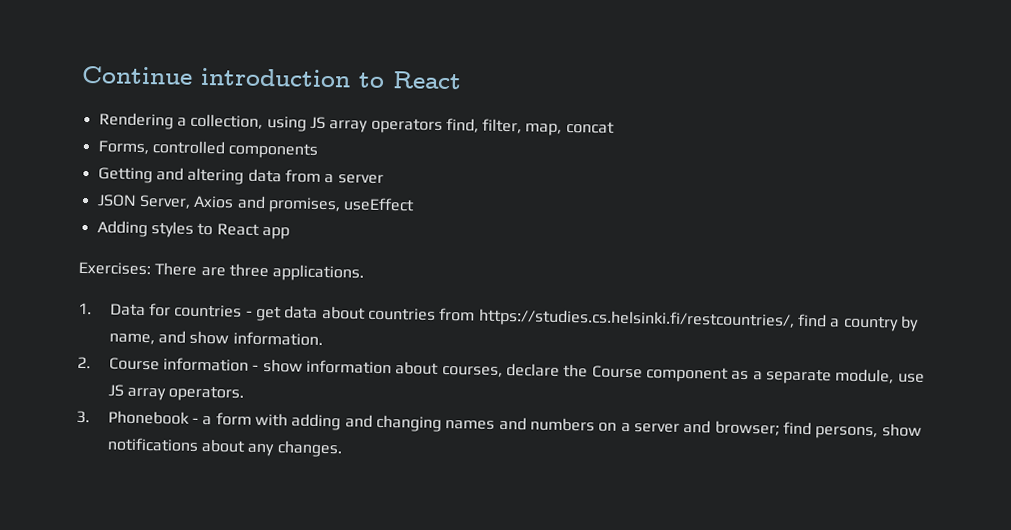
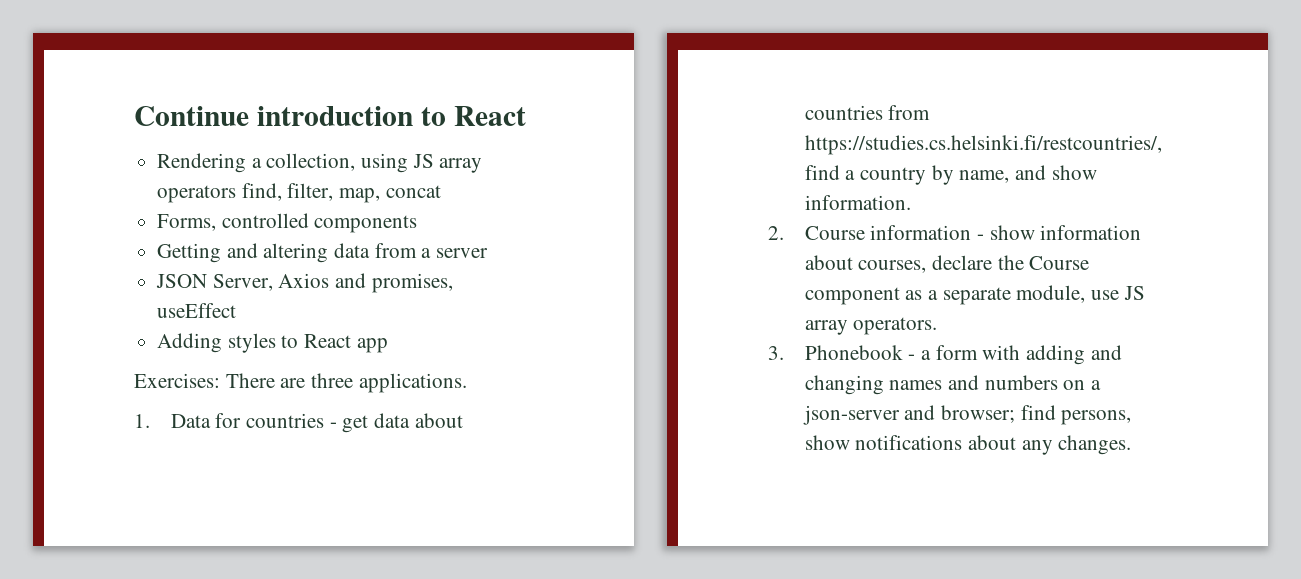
- 3. Phonebook - a form with adding and changing names and numbers on a server and browser; find persons, show notifications about any changes.
+ 3. Phonebook - a form with adding and changing names and numbers on a json-server and browser; find persons, show notifications about any changes.

